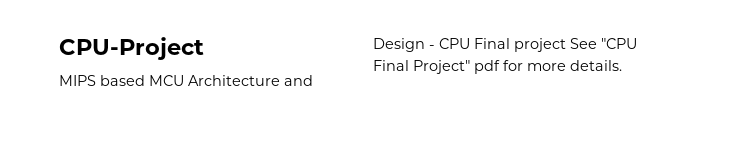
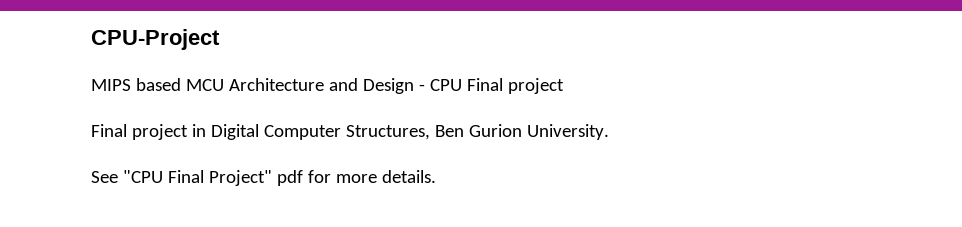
- MIPS based MCU Architecture and Design - CPU Final project See "CPU Final Project" pdf for more details.
+ MIPS based MCU Architecture and Design - CPU Final project
+ Final project in Digital Computer Structures, Ben Gurion University.
+ See "CPU Final Project" pdf for more details.

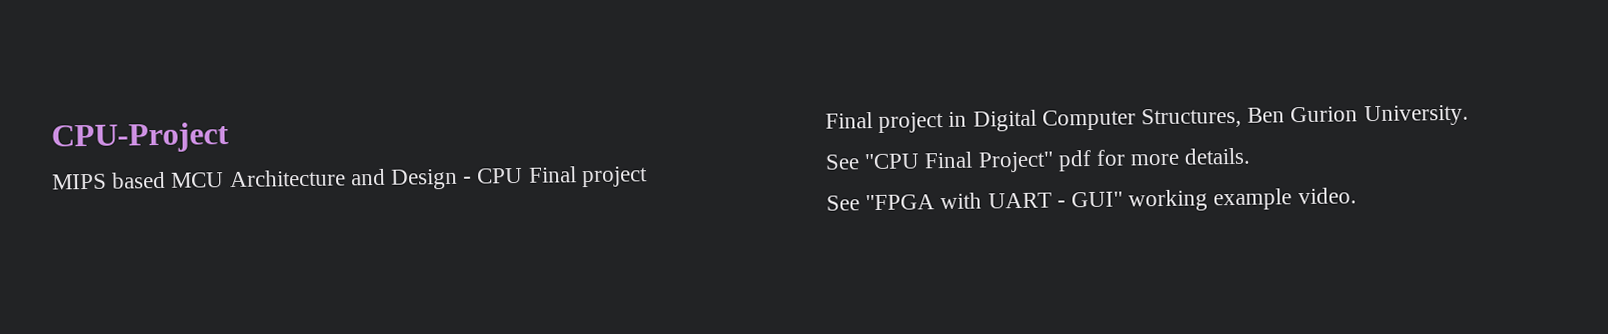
+ See "FPGA with UART - GUI" working example video.

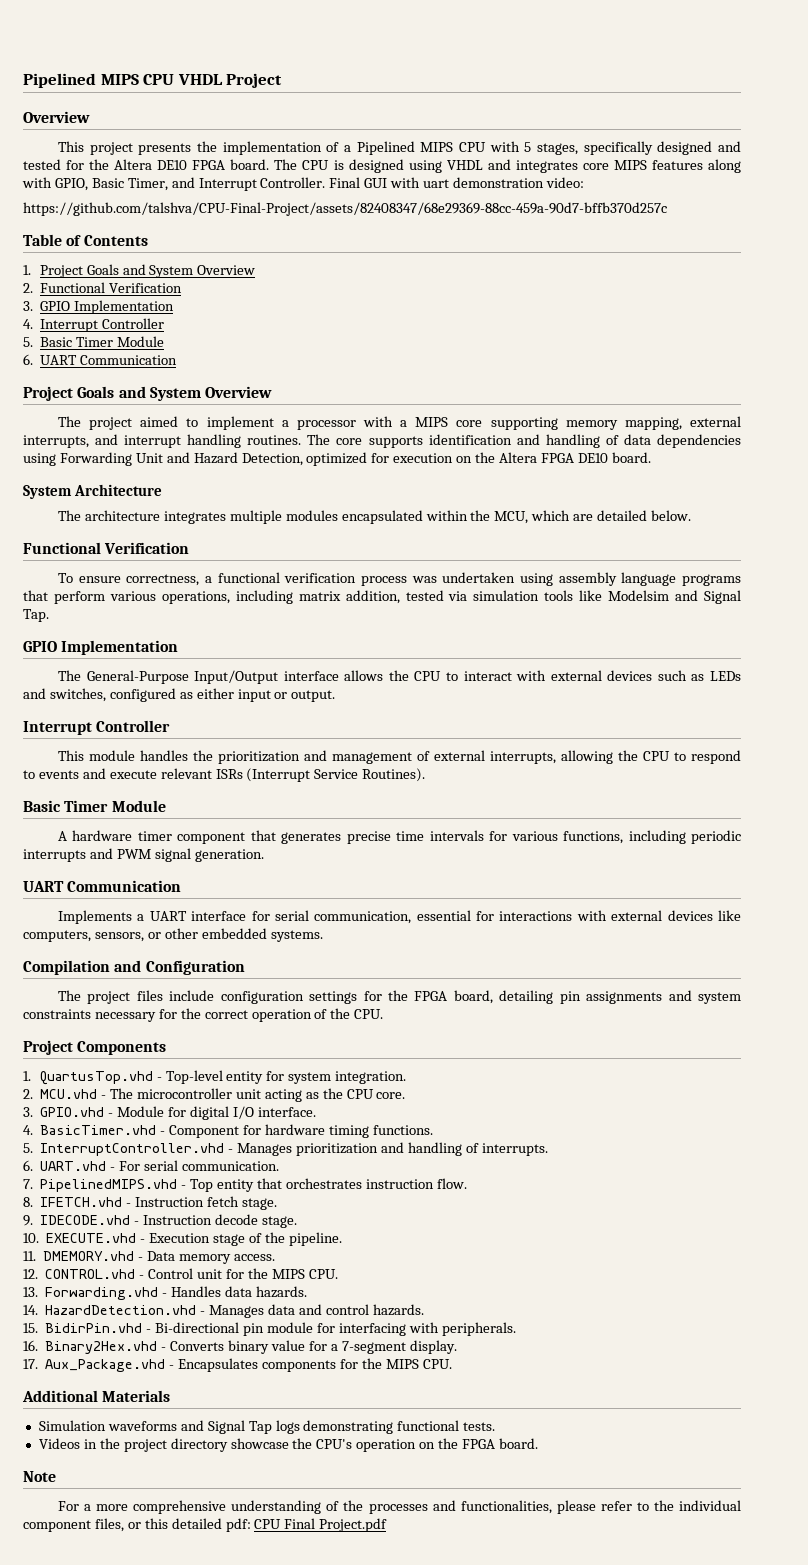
- CPU-Project
- MIPS based MCU Architecture and Design - CPU Final project
- Final project in Digital Computer Structures, Ben Gurion University.
- See "CPU Final Project" pdf for more details.
- See "FPGA with UART - GUI" working example video.
+ Pipelined MIPS CPU VHDL Project
+ Overview
+ This project presents the implementation of a Pipelined MIPS CPU with 5 stages, specifically designed and tested for the Altera DE10 FPGA board. The CPU is designed using VHDL and integrates core MIPS features along with GPIO, Basic Timer, and Interrupt Controller. Final GUI with uart demonstration video:
+ https://github.com/talshva/CPU-Final-Project/assets/82408347/68e29369-88cc-459a-90d7-bffb370d257c
+ Table of Contents
+ 1. Project Goals and System Overview
+ 2. Functional Verification
+ 3. GPIO Implementation
+ 4. Interrupt Controller
+ 5. Basic Timer Module
+ 6. UART Communication
+ Project Goals and System Overview
+ The project aimed to implement a processor with a MIPS core supporting memory mapping, external interrupts, and interrupt handling routines. The core supports identification and handling of data dependencies using Forwarding Unit and Hazard Detection, optimized for execution on the Altera FPGA DE10 board.
+ System Architecture
+ The architecture integrates multiple modules encapsulated within the MCU, which are detailed below.
+ Functional Verification
+ To ensure correctness, a functional verification process was undertaken using assembly language programs that perform various operations, including matrix addition, tested via simulation tools like Modelsim and Signal Tap.
+ GPIO Implementation
+ The General-Purpose Input/Output interface allows the CPU to interact with external devices such as LEDs and switches, configured as either input or output.
+ Interrupt Controller
+ This module handles the prioritization and management of external interrupts, allowing the CPU to respond to events and execute relevant ISRs (Interrupt Service Routines).
+ Basic Timer Module
+ A hardware timer component that generates precise time intervals for various functions, including periodic interrupts and PWM signal generation.
+ UART Communication
+ Implements a UART interface for serial communication, essential for interactions with external devices like computers, sensors, or other embedded systems.
+ Compilation and Configuration
+ The project files include configuration settings for the FPGA board, detailing pin assignments and system constraints necessary for the correct operation of the CPU.
+ Project Components
+ 1. QuartusTop.vhd - Top-level entity for system integration.
+ 2. MCU.vhd - The microcontroller unit acting as the CPU core.
+ 3. GPIO.vhd - Module for digital I/O interface.
+ 4. BasicTimer.vhd - Component for hardware timing functions.
+ 5. InterruptController.vhd - Manages prioritization and handling of interrupts.
+ 6. UART.vhd - For serial communication.
+ 7. PipelinedMIPS.vhd - Top entity that orchestrates instruction flow.
+ 8. IFETCH.vhd - Instruction fetch stage.
+ 9. IDECODE.vhd - Instruction decode stage.
+ 10. EXECUTE.vhd - Execution stage of the pipeline.
+ 11. DMEMORY.vhd - Data memory access.
+ 12. CONTROL.vhd - Control unit for the MIPS CPU.
+ 13. Forwarding.vhd - Handles data hazards.
+ 14. HazardDetection.vhd - Manages data and control hazards.
+ 15. BidirPin.vhd - Bi-directional pin module for interfacing with peripherals.
+ 16. Binary2Hex.vhd - Converts binary value for a 7-segment display.
+ 17. Aux_Package.vhd - Encapsulates components for the MIPS CPU.
+ Additional Materials
+ Simulation waveforms and Signal Tap logs demonstrating functional tests.
+ Videos in the project directory showcase the CPU's operation on the FPGA board.
+ Note
+ For a more comprehensive understanding of the processes and functionalities, please refer to the individual component files, or this detailed pdf: CPU Final Project.pdf

